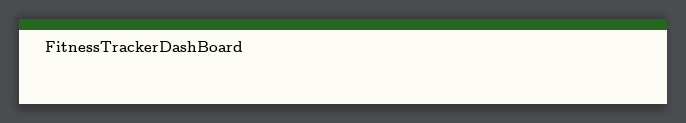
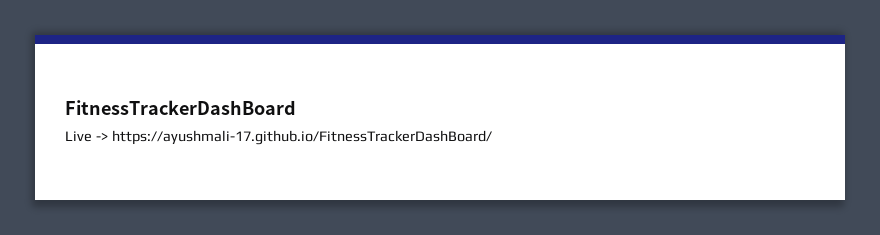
+ Live -> https://ayushmali-17.github.io/FitnessTrackerDashBoard/

